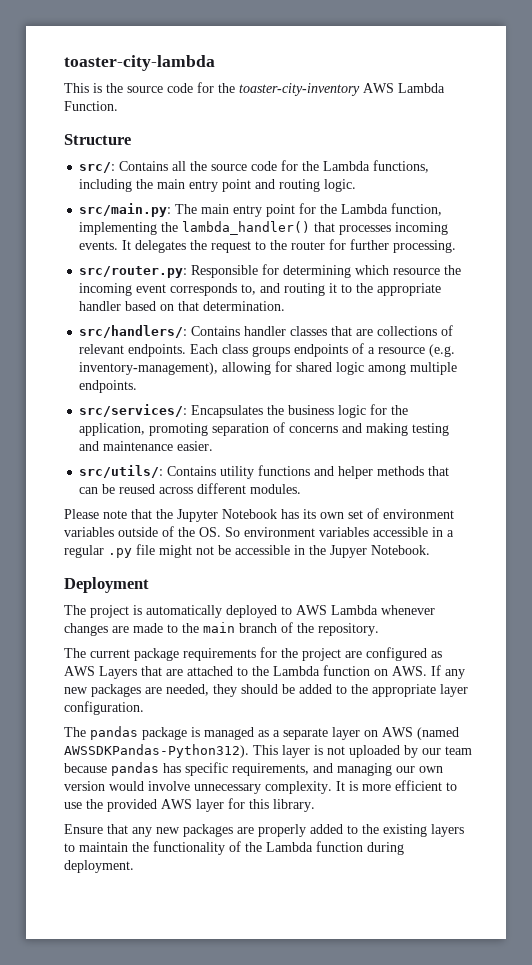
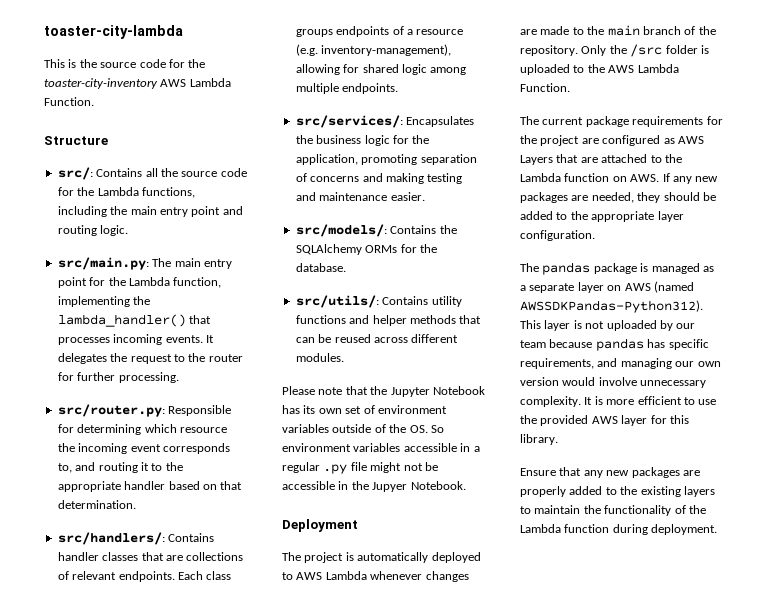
+ src/models/: Contains the SQLAlchemy ORMs for the database.
+ Only the /src folder is uploaded to the AWS Lambda Function.

